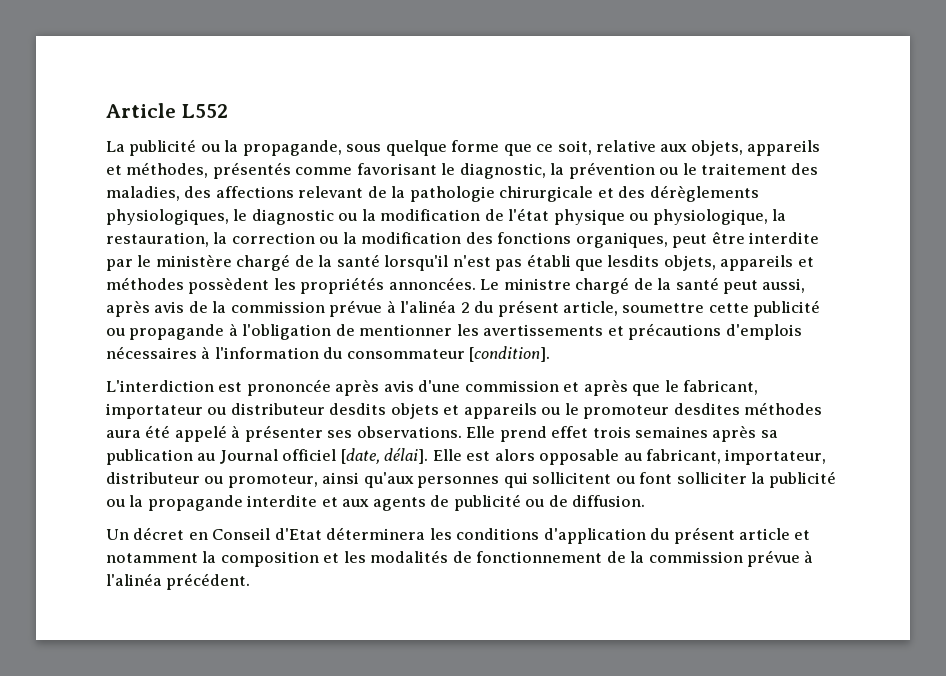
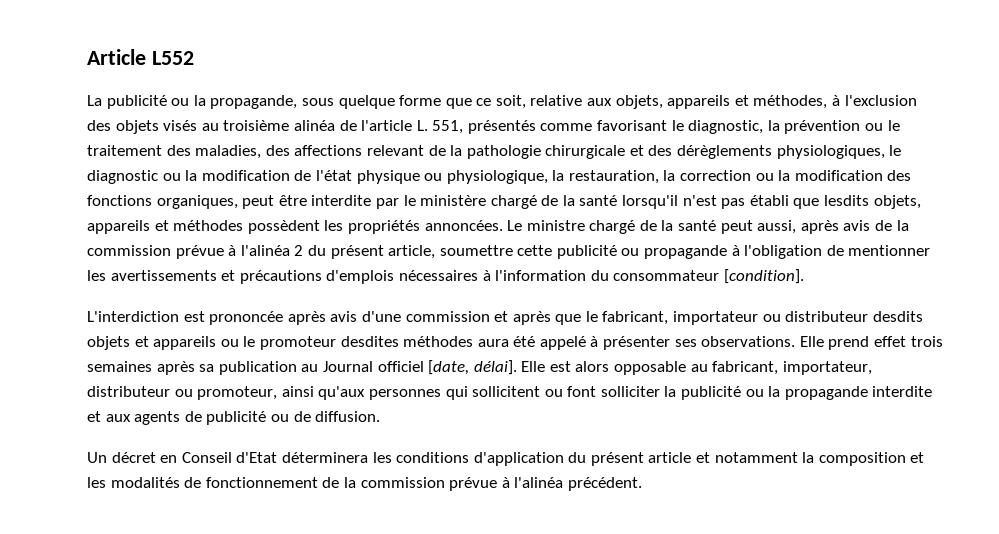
- La publicité ou la propagande, sous quelque forme que ce soit, relative aux objets, appareils et méthodes, présentés comme favorisant le diagnostic, la prévention ou le traitement des maladies, des affections relevant de la pathologie chirurgicale et des dérèglements physiologiques, le diagnostic ou la modification de l'état physique ou physiologique, la restauration, la correction ou la modification des fonctions organiques, peut être interdite par le ministère chargé de la santé lorsqu'il n'est pas établi que lesdits objets, appareils et méthodes possèdent les propriétés annoncées.
+ La publicité ou la propagande, sous quelque forme que ce soit, relative aux objets, appareils et méthodes, à l'exclusion des objets visés au troisième alinéa de l'article L. 551, présentés comme favorisant le diagnostic, la prévention ou le traitement des maladies, des affections relevant de la pathologie chirurgicale et des dérèglements physiologiques, le diagnostic ou la modification de l'état physique ou physiologique, la restauration, la correction ou la modification des fonctions organiques, peut être interdite par le ministère chargé de la santé lorsqu'il n'est pas établi que lesdits objets, appareils et méthodes possèdent les propriétés annoncées.

